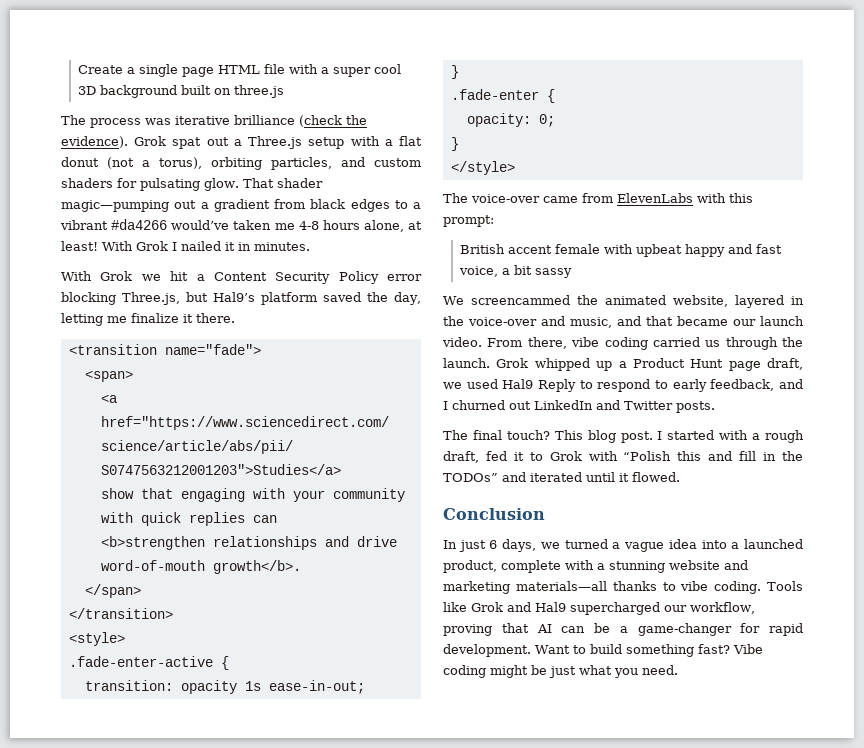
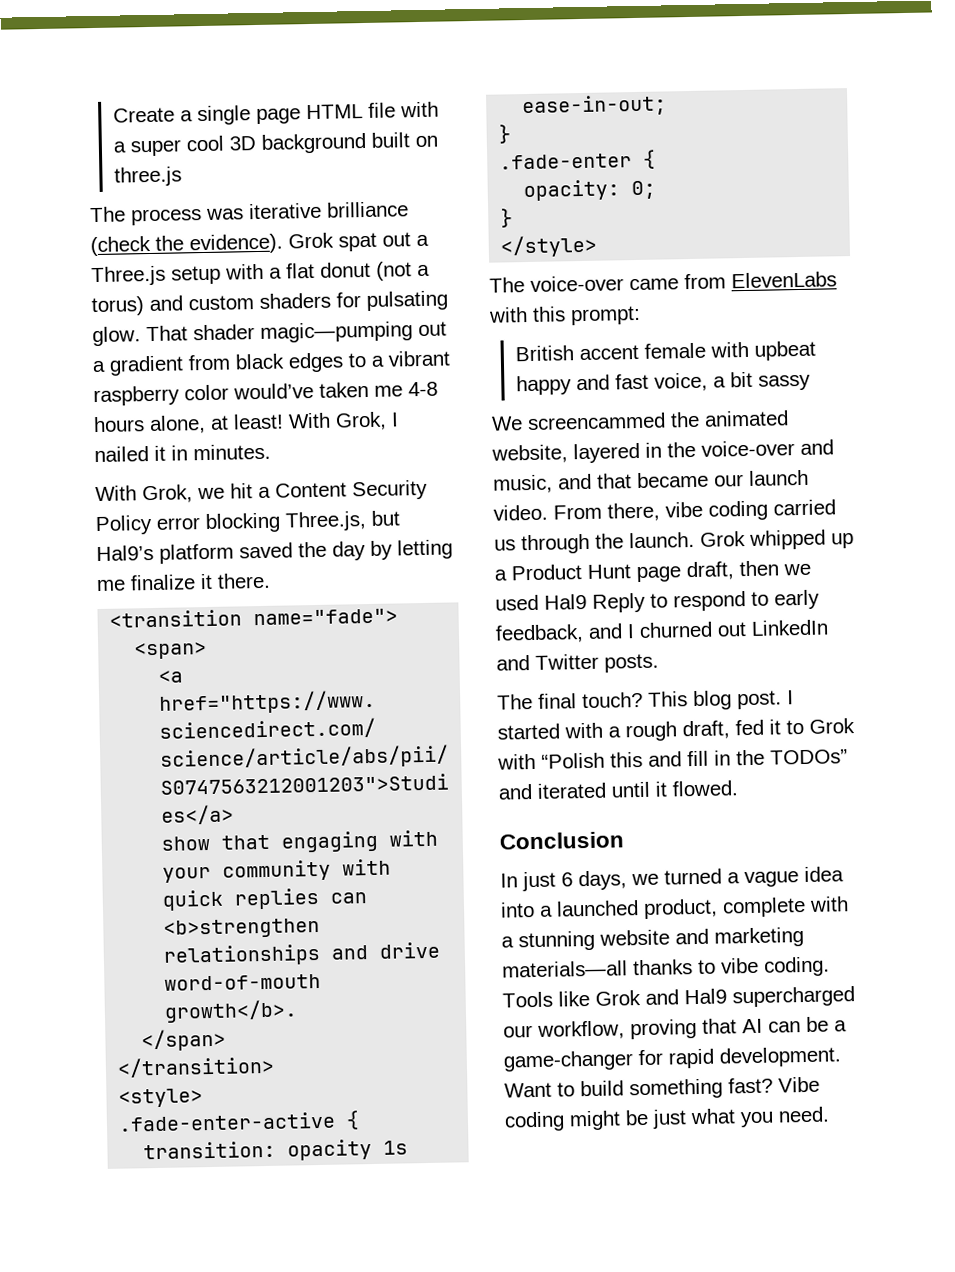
- Grok spat out a Three.js setup with a flat donut (not a torus), orbiting particles, and custom shaders for pulsating glow.
+ Grok spat out a Three.js setup with a flat donut (not a torus) and custom shaders for pulsating glow.
- That shader magic—pumping out a gradient from black edges to a vibrant #da4266 would’ve taken me 4-8 hours alone, at least!
+ That shader magic—pumping out a gradient from black edges to a vibrant raspberry color would’ve taken me 4-8 hours alone, at least!
- With Grok I nailed it in minutes.
+ With Grok, I nailed it in minutes.
- With Grok we hit a Content Security Policy error blocking Three.js, but Hal9’s platform saved the day, letting me finalize it there.
+ With Grok, we hit a Content Security Policy error blocking Three.js, but Hal9’s platform saved the day by letting me finalize it there.
- Grok whipped up a Product Hunt page draft, we used Hal9 Reply to respond to early feedback, and I churned out LinkedIn and Twitter posts.
+ Grok whipped up a Product Hunt page draft, then we used Hal9 Reply to respond to early feedback, and I churned out LinkedIn and Twitter posts.

